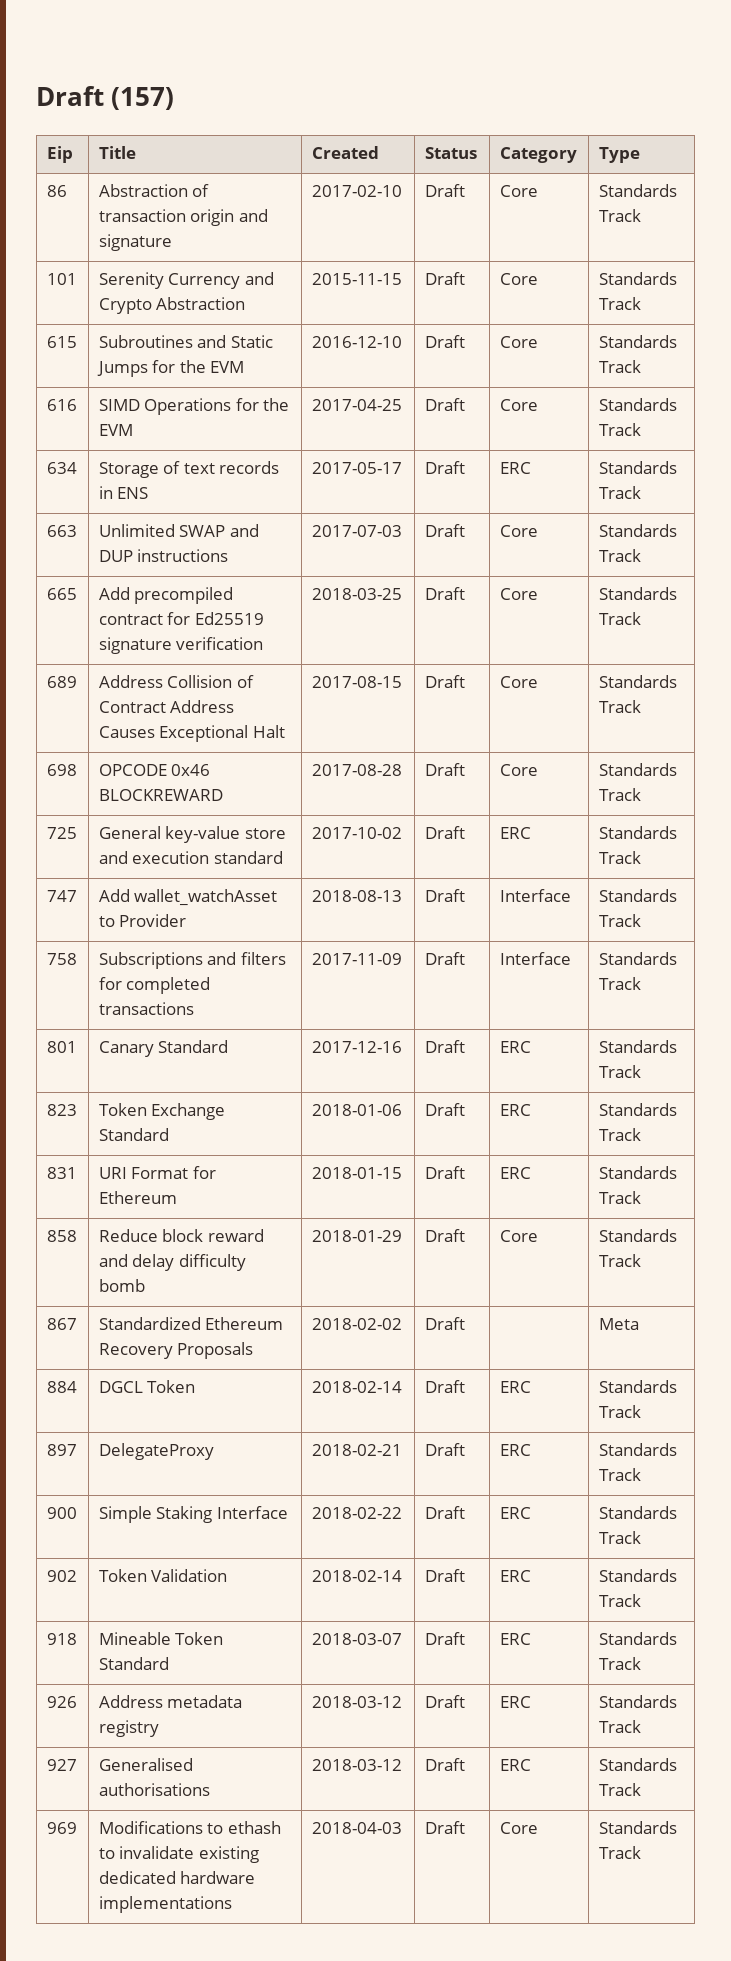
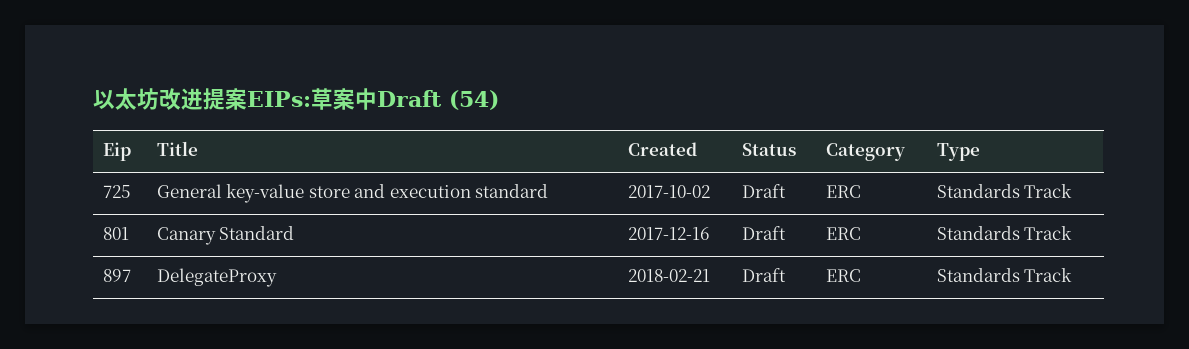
- Draft (157)
+ 以太坊改进提案EIPs:草案中Draft (54)
- 86 | Abstraction of transaction origin and signature | 2017-02-10 | Draft | Core | Standards Track
- 101 | Serenity Currency and Crypto Abstraction | 2015-11-15 | Draft | Core | Standards Track
- 615 | Subroutines and Static Jumps for the EVM | 2016-12-10 | Draft | Core | Standards Track
- 616 | SIMD Operations for the EVM | 2017-04-25 | Draft | Core | Standards Track
- 634 | Storage of text records in ENS | 2017-05-17 | Draft | ERC | Standards Track
- 663 | Unlimited SWAP and DUP instructions | 2017-07-03 | Draft | Core | Standards Track
- 665 | Add precompiled contract for Ed25519 signature verification | 2018-03-25 | Draft | Core | Standards Track
- 689 | Address Collision of Contract Address Causes Exceptional Halt | 2017-08-15 | Draft | Core | Standards Track
- 698 | OPCODE 0x46 BLOCKREWARD | 2017-08-28 | Draft | Core | Standards Track
- 747 | Add wallet_watchAsset to Provider | 2018-08-13 | Draft | Interface | Standards Track
- 758 | Subscriptions and filters for completed transactions | 2017-11-09 | Draft | Interface | Standards Track
- 823 | Token Exchange Standard | 2018-01-06 | Draft | ERC | Standards Track
- 831 | URI Format for Ethereum | 2018-01-15 | Draft | ERC | Standards Track
- 858 | Reduce block reward and delay difficulty bomb | 2018-01-29 | Draft | Core | Standards Track
- 867 | Standardized Ethereum Recovery Proposals | 2018-02-02 | Draft | | Meta
- 884 | DGCL Token | 2018-02-14 | Draft | ERC | Standards Track
- 900 | Simple Staking Interface | 2018-02-22 | Draft | ERC | Standards Track
- 902 | Token Validation | 2018-02-14 | Draft | ERC | Standards Track
- 918 | Mineable Token Standard | 2018-03-07 | Draft | ERC | Standards Track
- 926 | Address metadata registry | 2018-03-12 | Draft | ERC | Standards Track
- 927 | Generalised authorisations | 2018-03-12 | Draft | ERC | Standards Track
- 969 | Modifications to ethash to invalidate existing dedicated hardware implementations | 2018-04-03 | Draft | Core | Standards Track

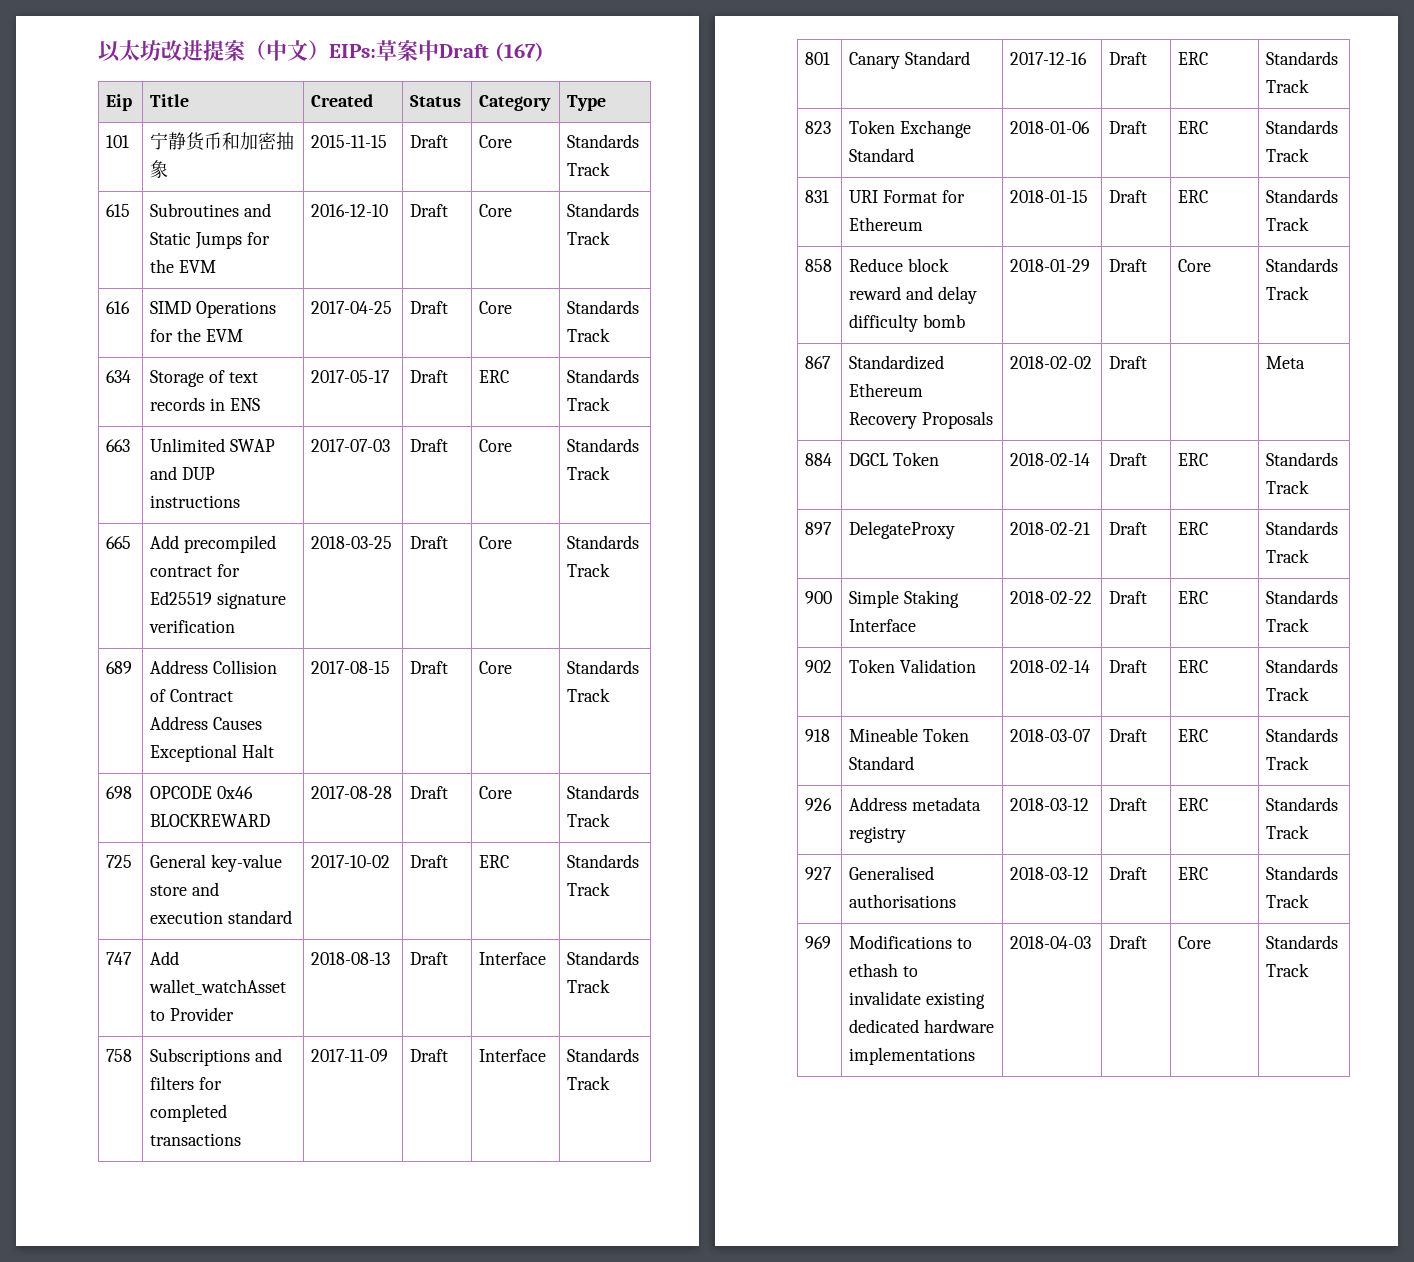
- 以太坊改进提案EIPs:草案中Draft (54)
+ 以太坊改进提案（中文）EIPs:草案中Draft (167)
+ 101 | 宁静货币和加密抽象 | 2015-11-15 | Draft | Core | Standards Track
+ 615 | Subroutines and Static Jumps for the EVM | 2016-12-10 | Draft | Core | Standards Track
+ 616 | SIMD Operations for the EVM | 2017-04-25 | Draft | Core | Standards Track
+ 634 | Storage of text records in ENS | 2017-05-17 | Draft | ERC | Standards Track
+ 663 | Unlimited SWAP and DUP instructions | 2017-07-03 | Draft | Core | Standards Track
+ 665 | Add precompiled contract for Ed25519 signature verification | 2018-03-25 | Draft | Core | Standards Track
+ 689 | Address Collision of Contract Address Causes Exceptional Halt | 2017-08-15 | Draft | Core | Standards Track
+ 698 | OPCODE 0x46 BLOCKREWARD | 2017-08-28 | Draft | Core | Standards Track
+ 747 | Add wallet_watchAsset to Provider | 2018-08-13 | Draft | Interface | Standards Track
+ 758 | Subscriptions and filters for completed transactions | 2017-11-09 | Draft | Interface | Standards Track
+ 823 | Token Exchange Standard | 2018-01-06 | Draft | ERC | Standards Track
+ 831 | URI Format for Ethereum | 2018-01-15 | Draft | ERC | Standards Track
+ 858 | Reduce block reward and delay difficulty bomb | 2018-01-29 | Draft | Core | Standards Track
+ 867 | Standardized Ethereum Recovery Proposals | 2018-02-02 | Draft | | Meta
+ 884 | DGCL Token | 2018-02-14 | Draft | ERC | Standards Track
+ 900 | Simple Staking Interface | 2018-02-22 | Draft | ERC | Standards Track
+ 902 | Token Validation | 2018-02-14 | Draft | ERC | Standards Track
+ 918 | Mineable Token Standard | 2018-03-07 | Draft | ERC | Standards Track
+ 926 | Address metadata registry | 2018-03-12 | Draft | ERC | Standards Track
+ 927 | Generalised authorisations | 2018-03-12 | Draft | ERC | Standards Track
+ 969 | Modifications to ethash to invalidate existing dedicated hardware implementations | 2018-04-03 | Draft | Core | Standards Track

